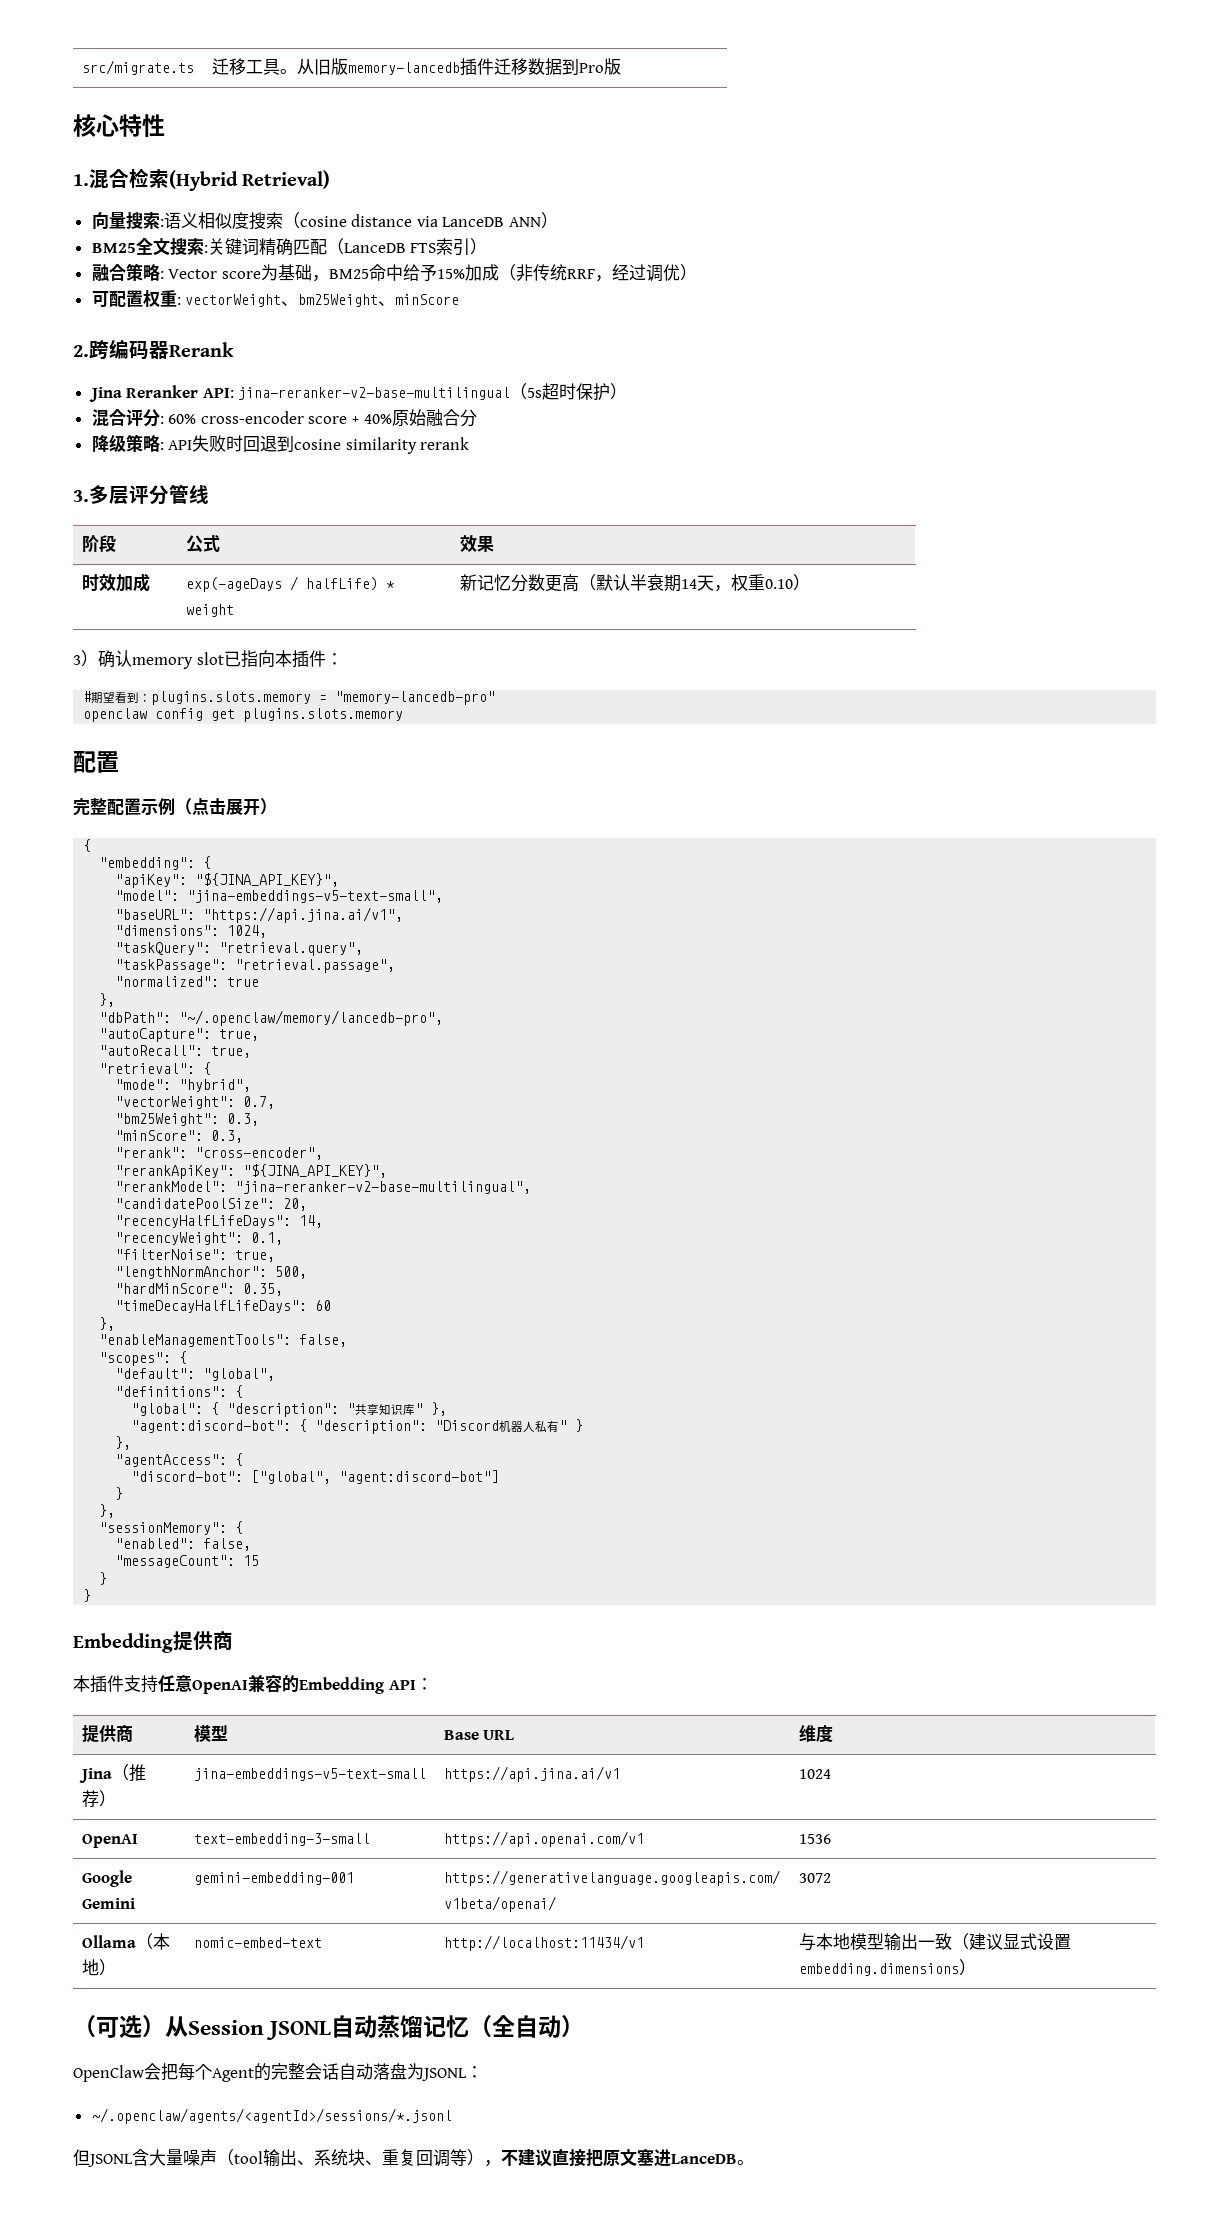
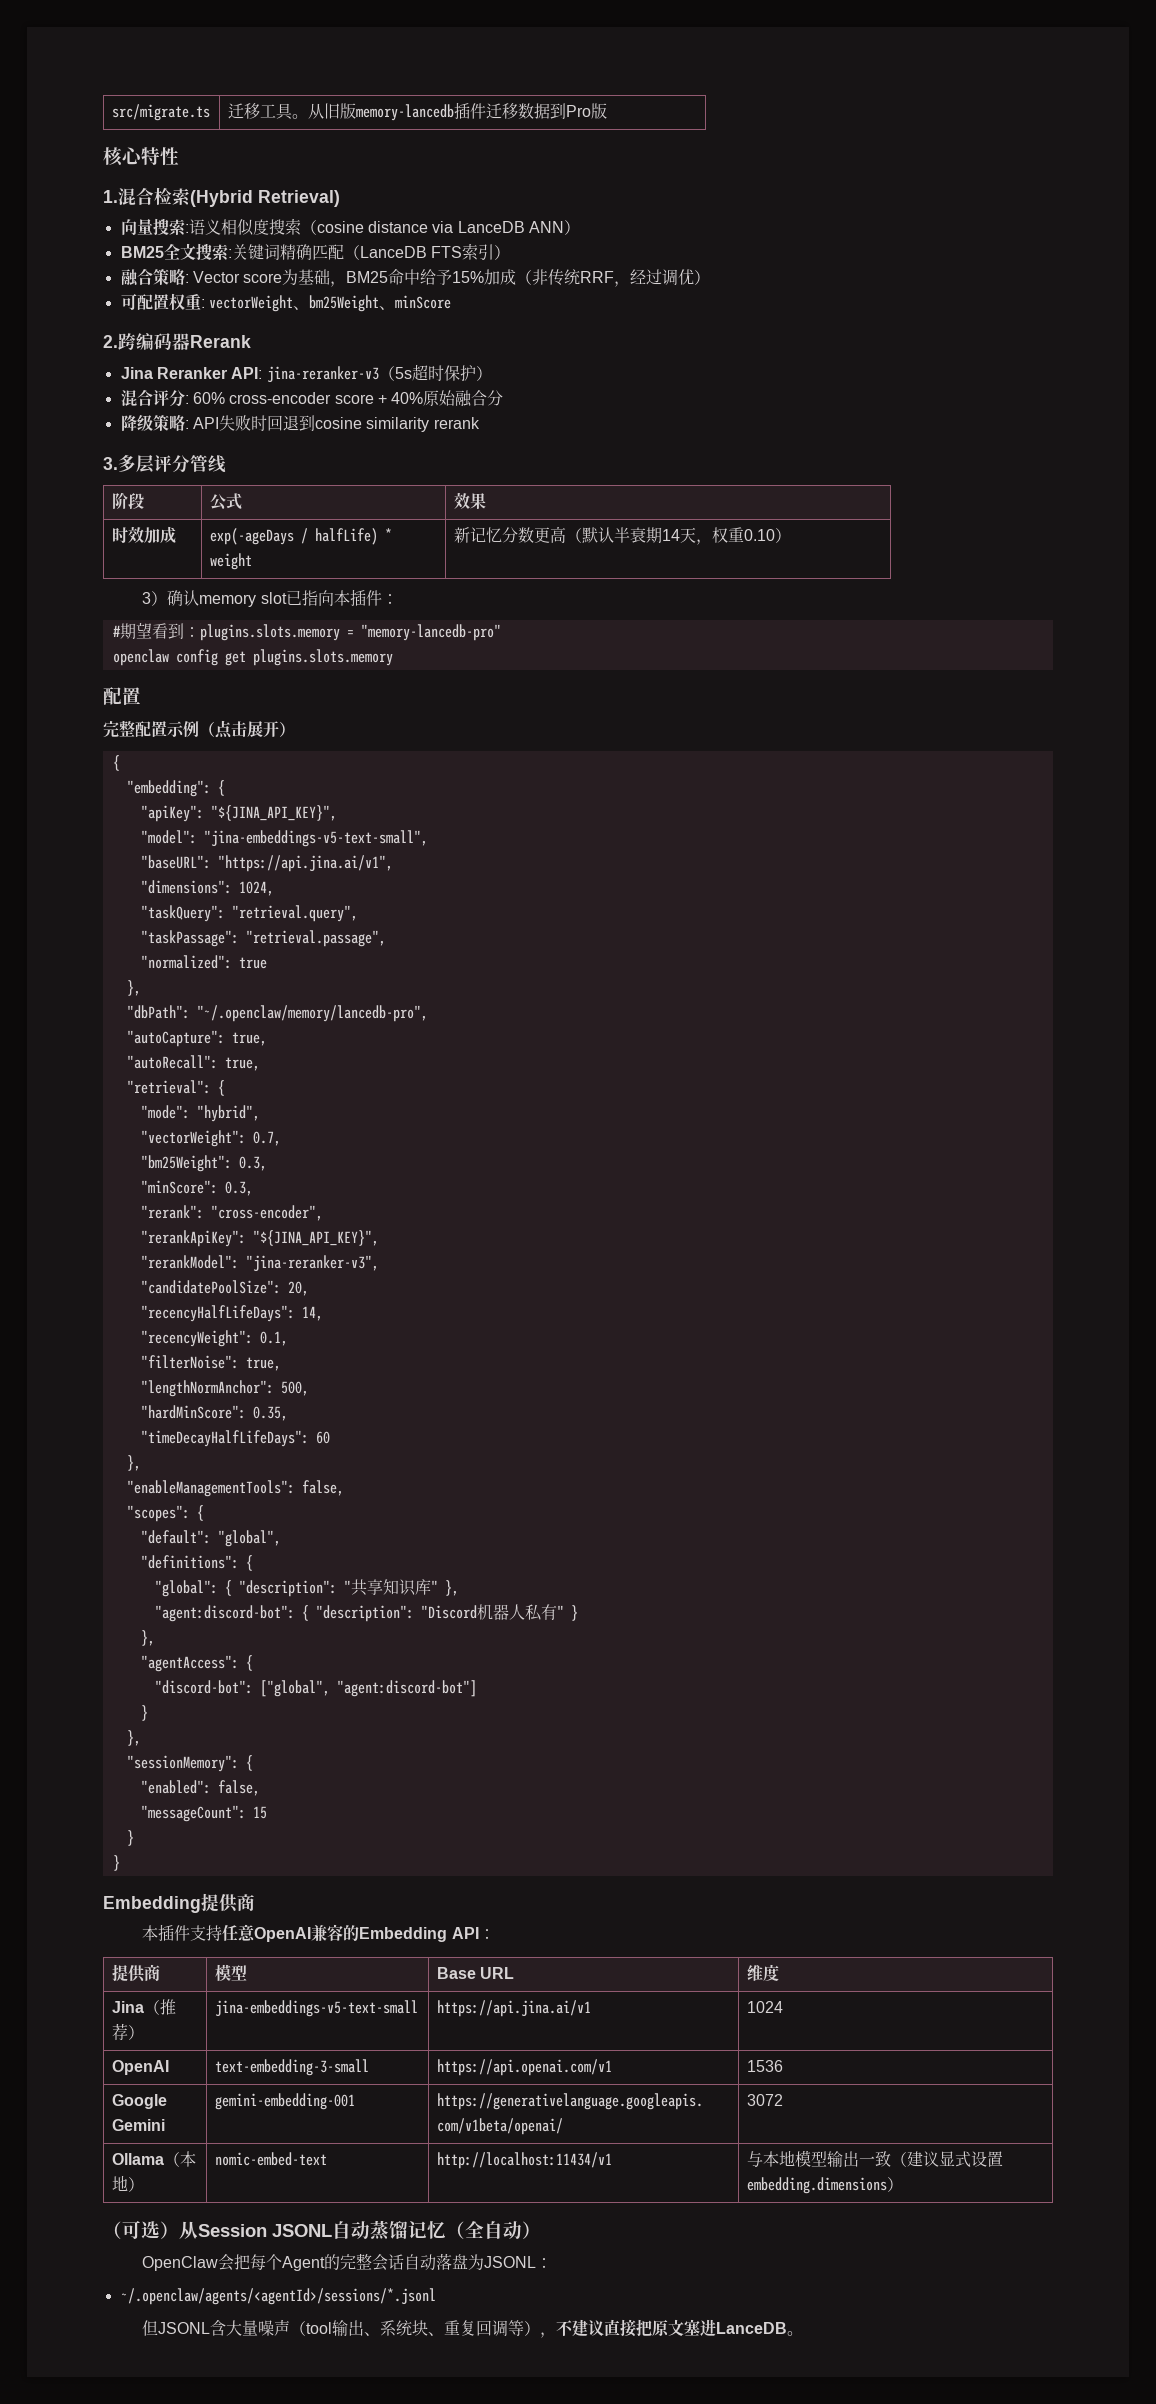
- Jina Reranker API: jina-reranker-v2-base-multilingual（5s超时保护）
+ Jina Reranker API: jina-reranker-v3（5s超时保护）
- "rerankModel": "jina-reranker-v2-base-multilingual",
+ "rerankModel": "jina-reranker-v3",

